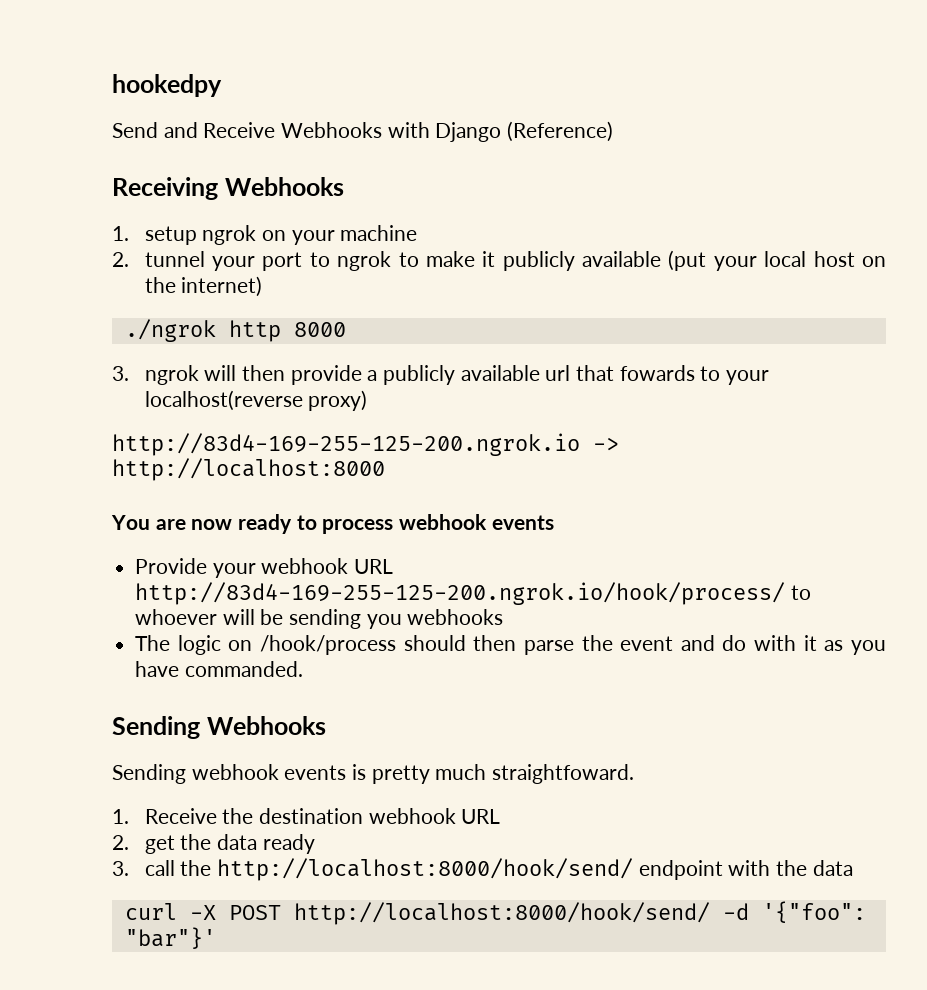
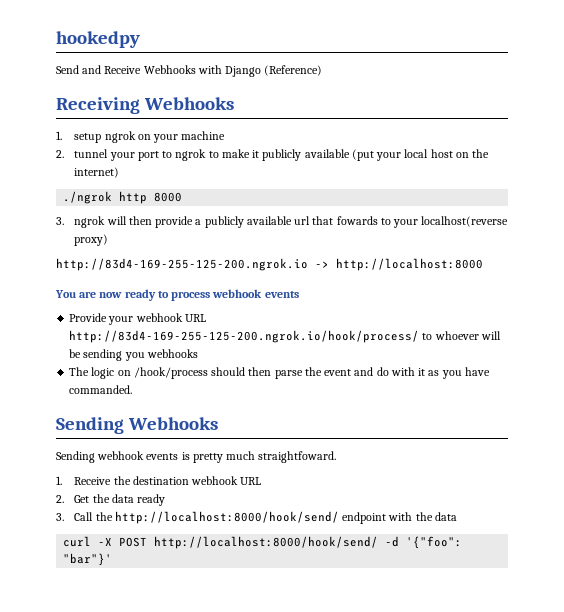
- 2. get the data ready
+ 2. Get the data ready
- 3. call the http://localhost:8000/hook/send/ endpoint with the data
+ 3. Call the http://localhost:8000/hook/send/ endpoint with the data

